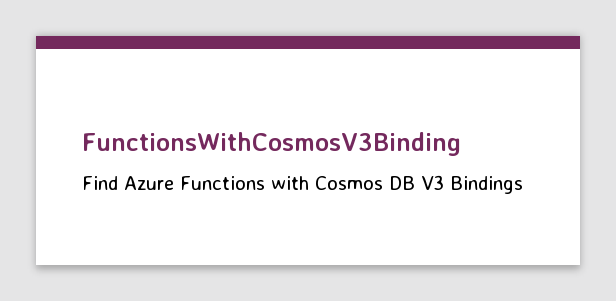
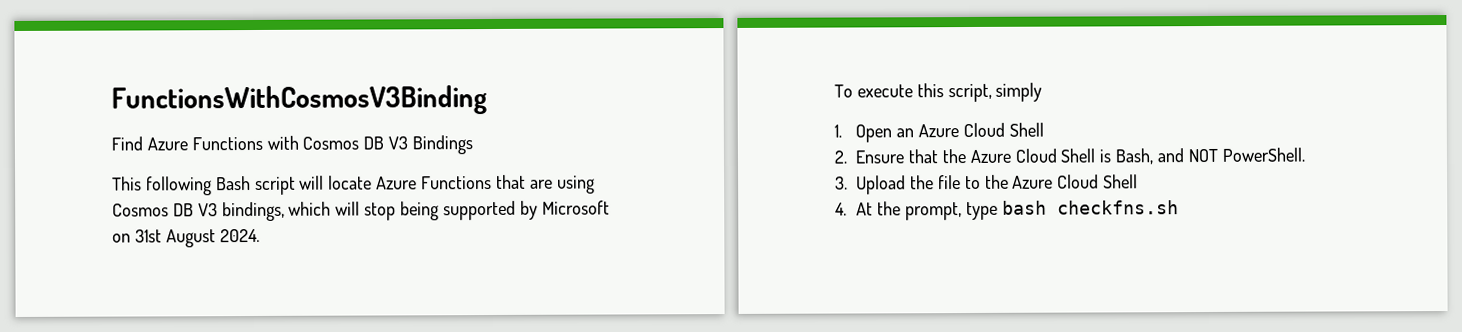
+ This following Bash script will locate Azure Functions that are using Cosmos DB V3 bindings, which will stop being supported by Microsoft on 31st August 2024.
+ To execute this script, simply
+ 1. Open an Azure Cloud Shell
+ 2. Ensure that the Azure Cloud Shell is Bash, and NOT PowerShell.
+ 3. Upload the file to the Azure Cloud Shell
+ 4. At the prompt, type bash checkfns.sh

